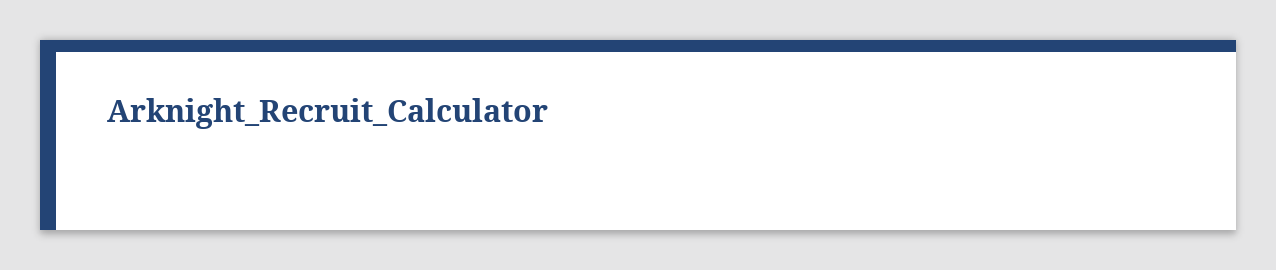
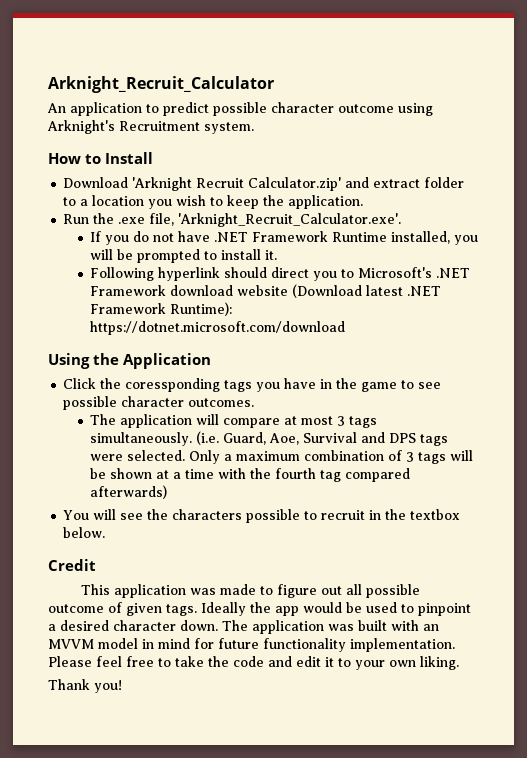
+ An application to predict possible character outcome using Arknight's Recruitment system.
+ How to Install
+ Download 'Arknight Recruit Calculator.zip' and extract folder to a location you wish to keep the application.
+ Run the .exe file, 'Arknight_Recruit_Calculator.exe'.
+ If you do not have .NET Framework Runtime installed, you will be prompted to install it.
+ Following hyperlink should direct you to Microsoft's .NET Framework download website (Download latest .NET Framework Runtime): https://dotnet.microsoft.com/download
+ Using the Application
+ Click the coressponding tags you have in the game to see possible character outcomes.
+ The application will compare at most 3 tags simultaneously. (i.e. Guard, Aoe, Survival and DPS tags were selected. Only a maximum combination of 3 tags will be shown at a time with the fourth tag compared afterwards)
+ You will see the characters possible to recruit in the textbox below.
+ Credit
+ This application was made to figure out all possible outcome of given tags. Ideally the app would be used to pinpoint a desired character down. The application was built with an MVVM model in mind for future functionality implementation. Please feel free to take the code and edit it to your own liking.
+ Thank you!

